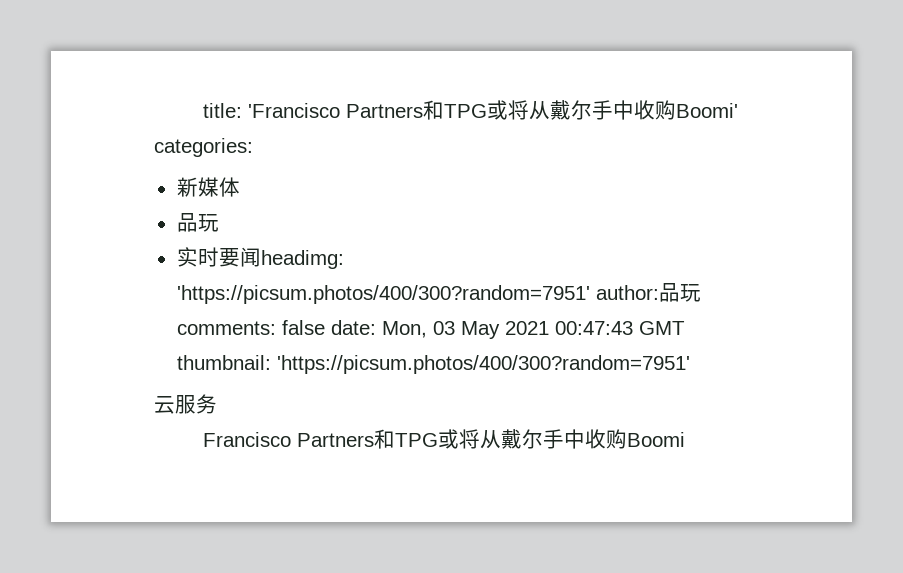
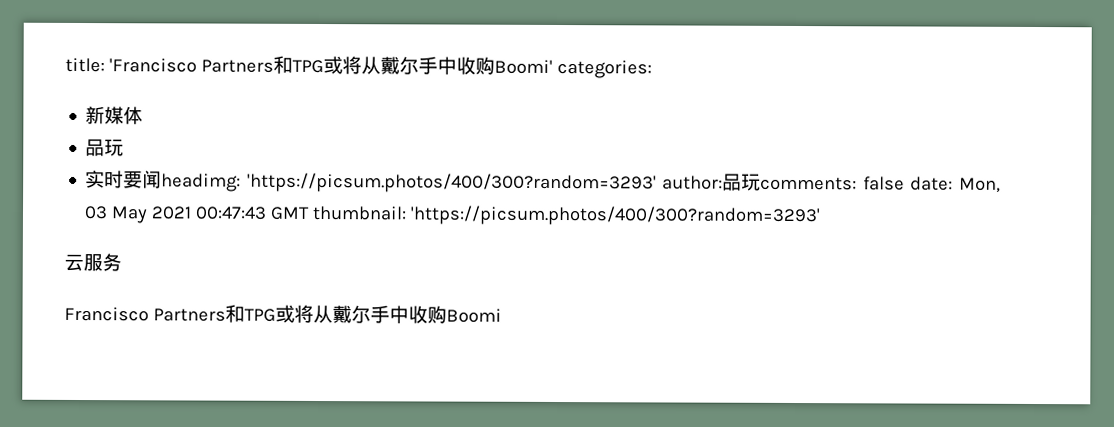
- 实时要闻headimg: 'https://picsum.photos/400/300?random=7951' author:品玩comments: false date: Mon, 03 May 2021 00:47:43 GMT thumbnail: 'https://picsum.photos/400/300?random=7951'
+ 实时要闻headimg: 'https://picsum.photos/400/300?random=3293' author:品玩comments: false date: Mon, 03 May 2021 00:47:43 GMT thumbnail: 'https://picsum.photos/400/300?random=3293'

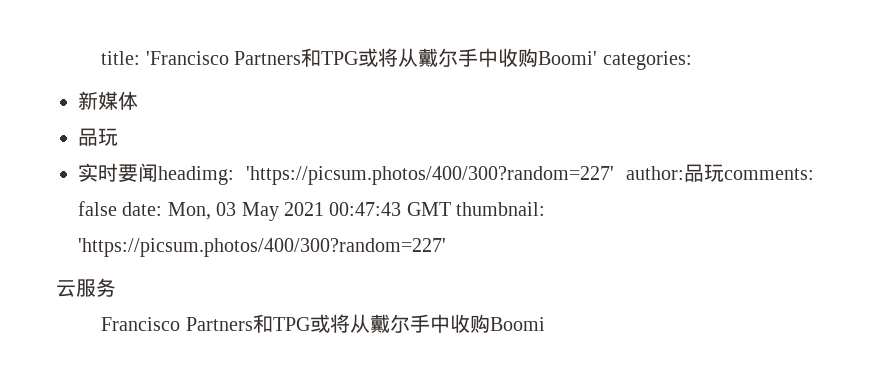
- 实时要闻headimg: 'https://picsum.photos/400/300?random=3293' author:品玩comments: false date: Mon, 03 May 2021 00:47:43 GMT thumbnail: 'https://picsum.photos/400/300?random=3293'
+ 实时要闻headimg: 'https://picsum.photos/400/300?random=227' author:品玩comments: false date: Mon, 03 May 2021 00:47:43 GMT thumbnail: 'https://picsum.photos/400/300?random=227'

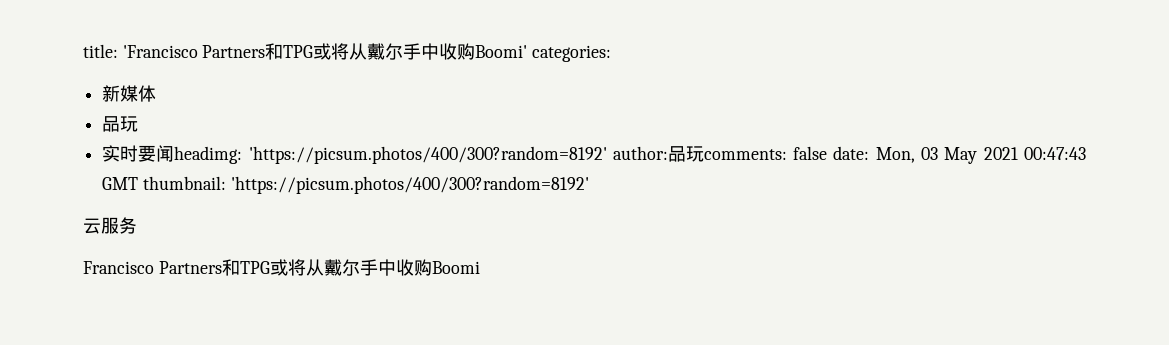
- 实时要闻headimg: 'https://picsum.photos/400/300?random=227' author:品玩comments: false date: Mon, 03 May 2021 00:47:43 GMT thumbnail: 'https://picsum.photos/400/300?random=227'
+ 实时要闻headimg: 'https://picsum.photos/400/300?random=8192' author:品玩comments: false date: Mon, 03 May 2021 00:47:43 GMT thumbnail: 'https://picsum.photos/400/300?random=8192'

